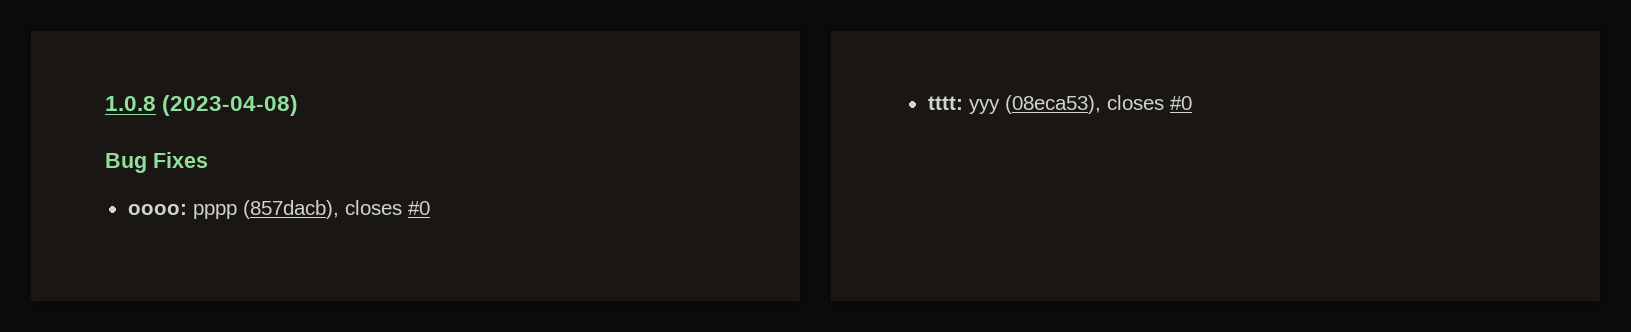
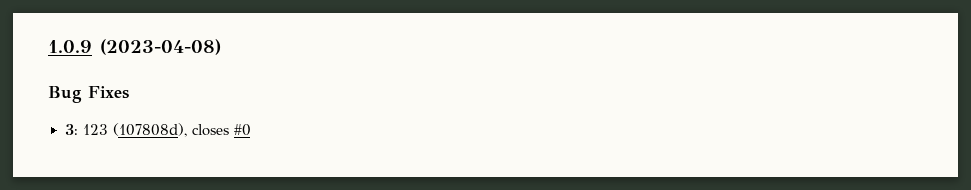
- 1.0.8 (2023-04-08)
+ 1.0.9 (2023-04-08)
- oooo: pppp (857dacb), closes #0
- tttt: yyy (08eca53), closes #0
+ 3: 123 (107808d), closes #0

